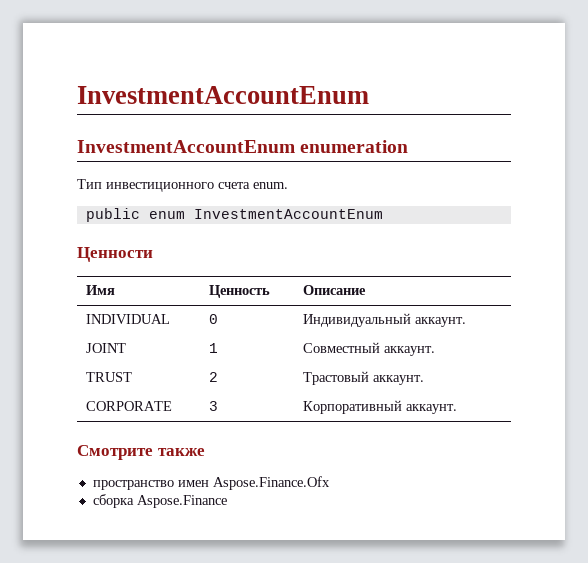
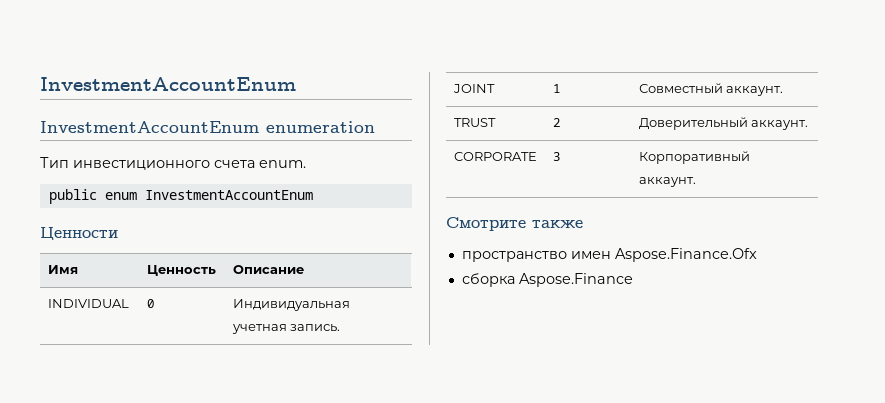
- INDIVIDUAL | 0 | Индивидуальный аккаунт.
+ INDIVIDUAL | 0 | Индивидуальная учетная запись.
- TRUST | 2 | Трастовый аккаунт.
+ TRUST | 2 | Доверительный аккаунт.

